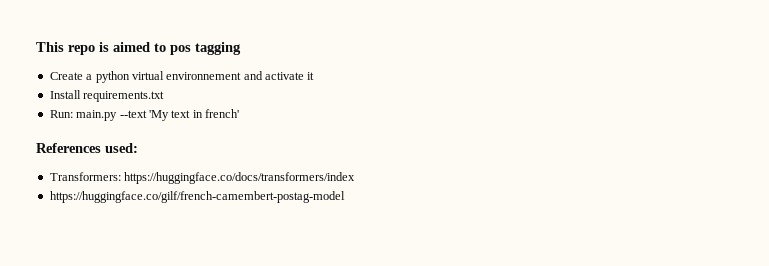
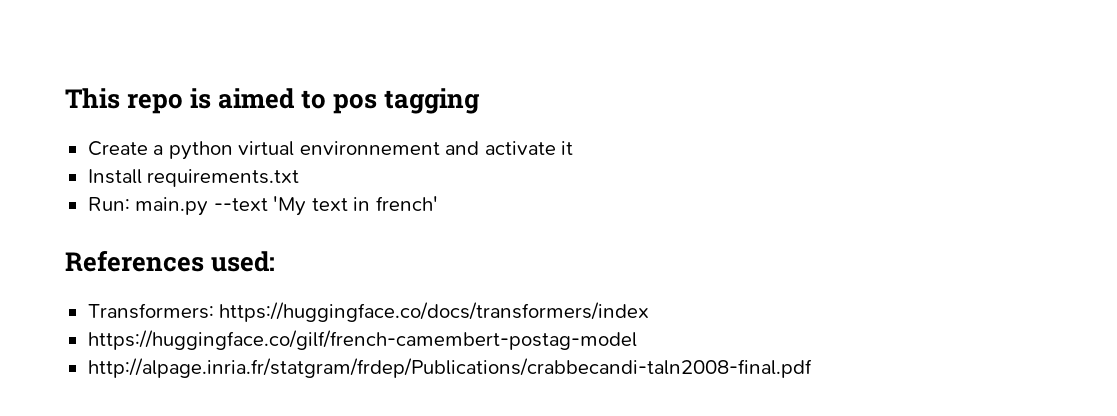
+ http://alpage.inria.fr/statgram/frdep/Publications/crabbecandi-taln2008-final.pdf

